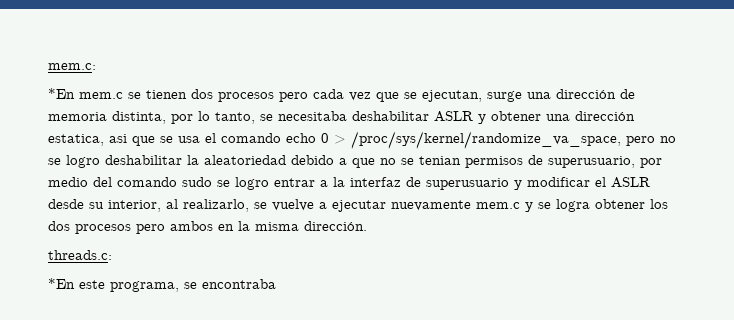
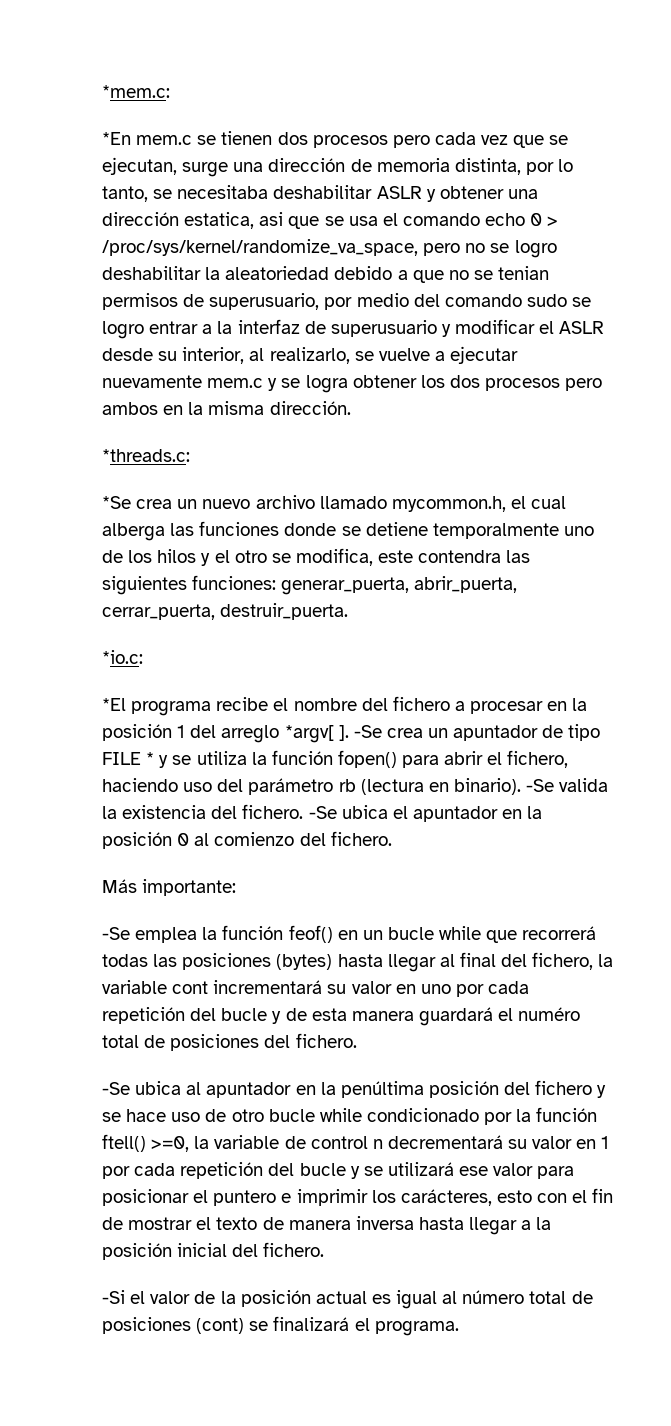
- mem.c:
+ *mem.c:
- threads.c:
- *En este programa, se encontraba
+ *threads.c:
+ *Se crea un nuevo archivo llamado mycommon.h, el cual alberga las funciones donde se detiene temporalmente uno de los hilos y el otro se modifica, este contendra las siguientes funciones: generar_puerta, abrir_puerta, cerrar_puerta, destruir_puerta.
+ *io.c:
+ *El programa recibe el nombre del fichero a procesar en la posición 1 del arreglo *argv[ ]. -Se crea un apuntador de tipo FILE * y se utiliza la función fopen() para abrir el fichero, haciendo uso del parámetro rb (lectura en binario). -Se valida la existencia del fichero. -Se ubica el apuntador en la posición 0 al comienzo del fichero.
+ Más importante:
+ -Se emplea la función feof() en un bucle while que recorrerá todas las posiciones (bytes) hasta llegar al final del fichero, la variable cont incrementará su valor en uno por cada repetición del bucle y de esta manera guardará el numéro total de posiciones del fichero.
+ -Se ubica al apuntador en la penúltima posición del fichero y se hace uso de otro bucle while condicionado por la función ftell() >=0, la variable de control n decrementará su valor en 1 por cada repetición del bucle y se utilizará ese valor para posicionar el puntero e imprimir los carácteres, esto con el fin de mostrar el texto de manera inversa hasta llegar a la posición inicial del fichero.
+ -Si el valor de la posición actual es igual al número total de posiciones (cont) se finalizará el programa.

